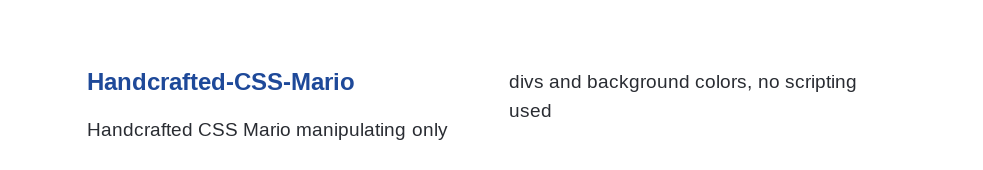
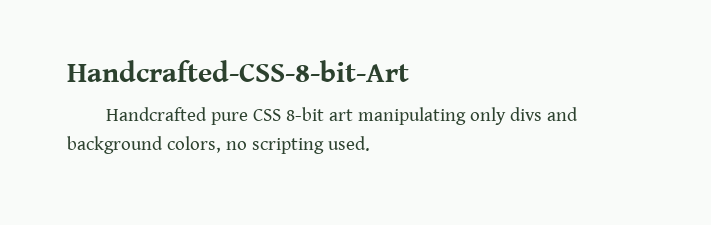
- Handcrafted-CSS-Mario
+ Handcrafted-CSS-8-bit-Art
- Handcrafted CSS Mario manipulating only divs and background colors, no scripting used
+ Handcrafted pure CSS 8-bit art manipulating only divs and background colors, no scripting used.

